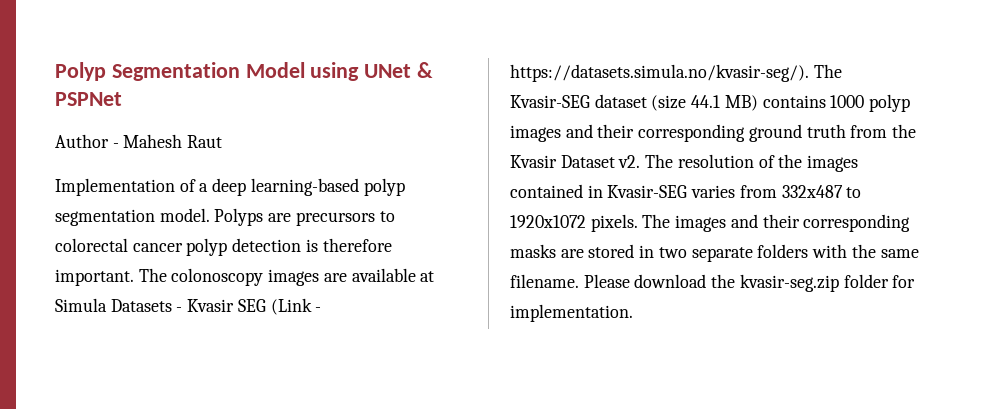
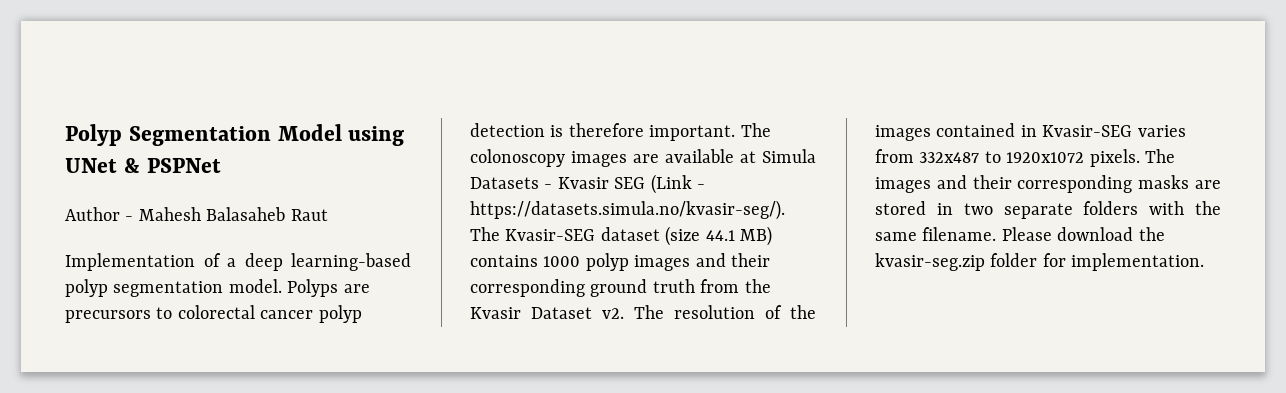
- Author - Mahesh Raut
+ Author - Mahesh Balasaheb Raut

